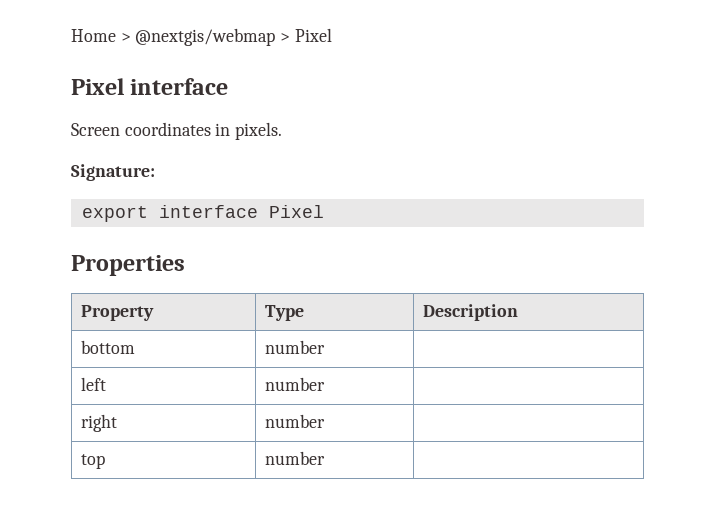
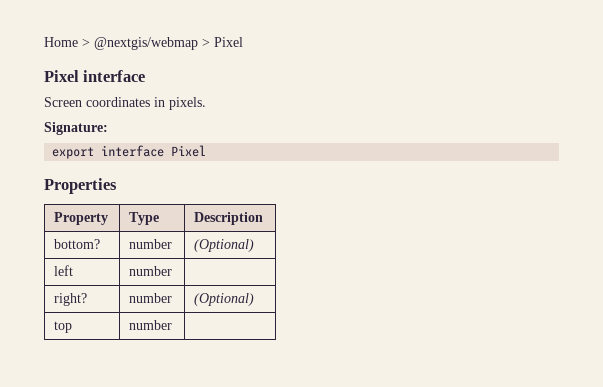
- bottom | number |
+ bottom? | number | (Optional)
- right | number |
+ right? | number | (Optional)

